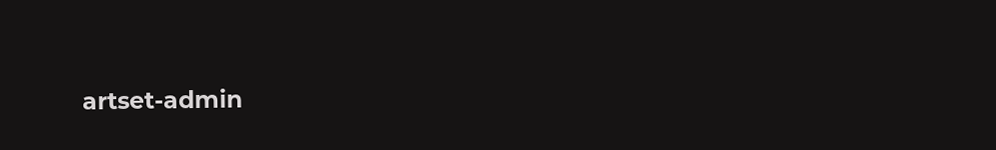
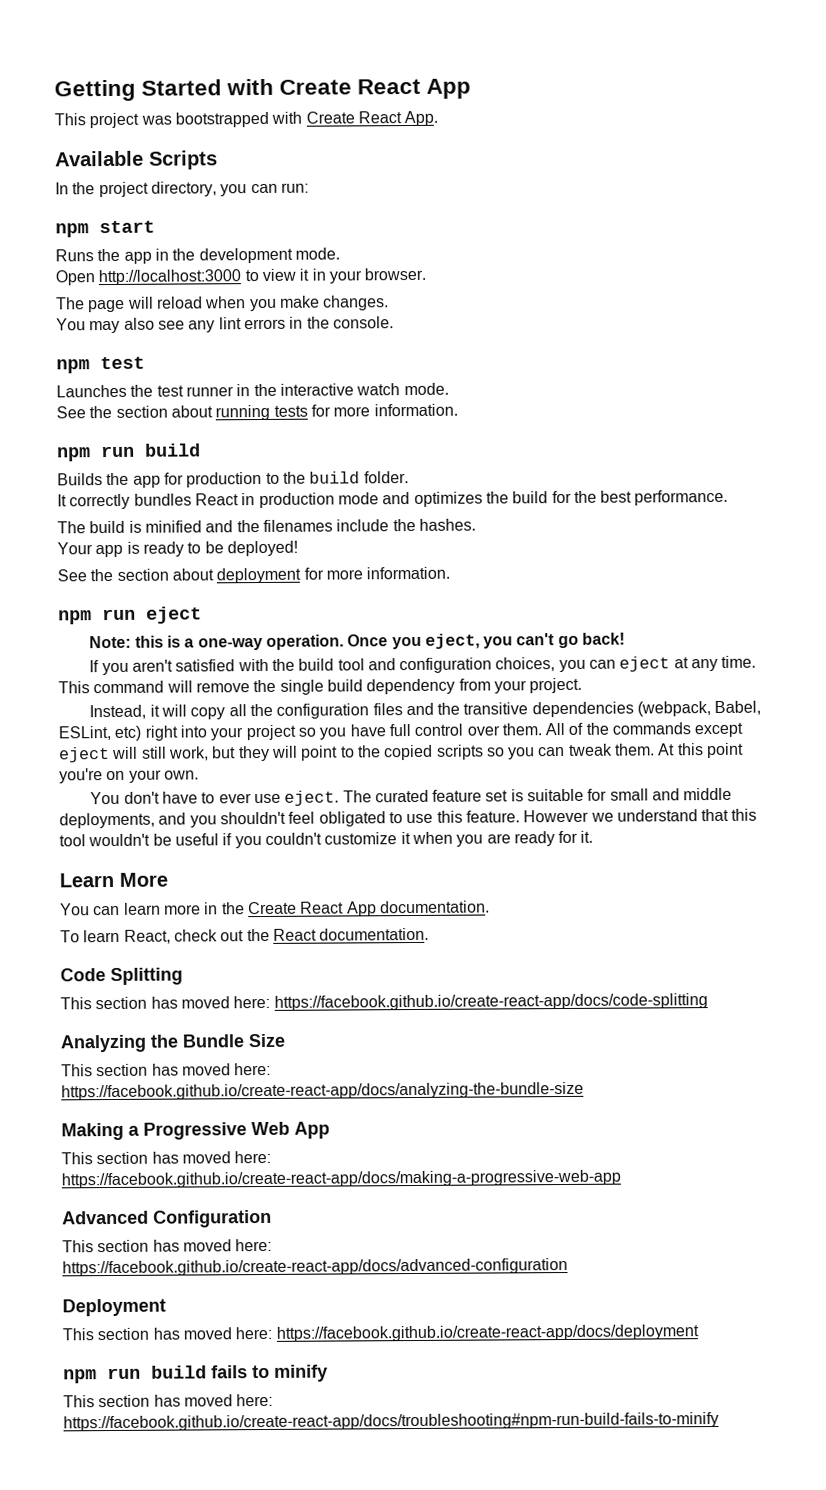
- artset-admin
+ Getting Started with Create React App
+ This project was bootstrapped with Create React App.
+ Available Scripts
+ In the project directory, you can run:
+ npm start
+ Runs the app in the development mode.
+ Open http://localhost:3000 to view it in your browser.
+ The page will reload when you make changes.
+ You may also see any lint errors in the console.
+ npm test
+ Launches the test runner in the interactive watch mode.
+ See the section about running tests for more information.
+ npm run build
+ Builds the app for production to the build folder.
+ It correctly bundles React in production mode and optimizes the build for the best performance.
+ The build is minified and the filenames include the hashes.
+ Your app is ready to be deployed!
+ See the section about deployment for more information.
+ npm run eject
+ Note: this is a one-way operation. Once you eject, you can't go back!
+ If you aren't satisfied with the build tool and configuration choices, you can eject at any time. This command will remove the single build dependency from your project.
+ Instead, it will copy all the configuration files and the transitive dependencies (webpack, Babel, ESLint, etc) right into your project so you have full control over them. All of the commands except eject will still work, but they will point to the copied scripts so you can tweak them. At this point you're on your own.
+ You don't have to ever use eject. The curated feature set is suitable for small and middle deployments, and you shouldn't feel obligated to use this feature. However we understand that this tool wouldn't be useful if you couldn't customize it when you are ready for it.
+ Learn More
+ You can learn more in the Create React App documentation.
+ To learn React, check out the React documentation.
+ Code Splitting
+ This section has moved here: https://facebook.github.io/create-react-app/docs/code-splitting
+ Analyzing the Bundle Size
+ This section has moved here: https://facebook.github.io/create-react-app/docs/analyzing-the-bundle-size
+ Making a Progressive Web App
+ This section has moved here: https://facebook.github.io/create-react-app/docs/making-a-progressive-web-app
+ Advanced Configuration
+ This section has moved here: https://facebook.github.io/create-react-app/docs/advanced-configuration
+ Deployment
+ This section has moved here: https://facebook.github.io/create-react-app/docs/deployment
+ npm run build fails to minify
+ This section has moved here: https://facebook.github.io/create-react-app/docs/troubleshooting#npm-run-build-fails-to-minify

